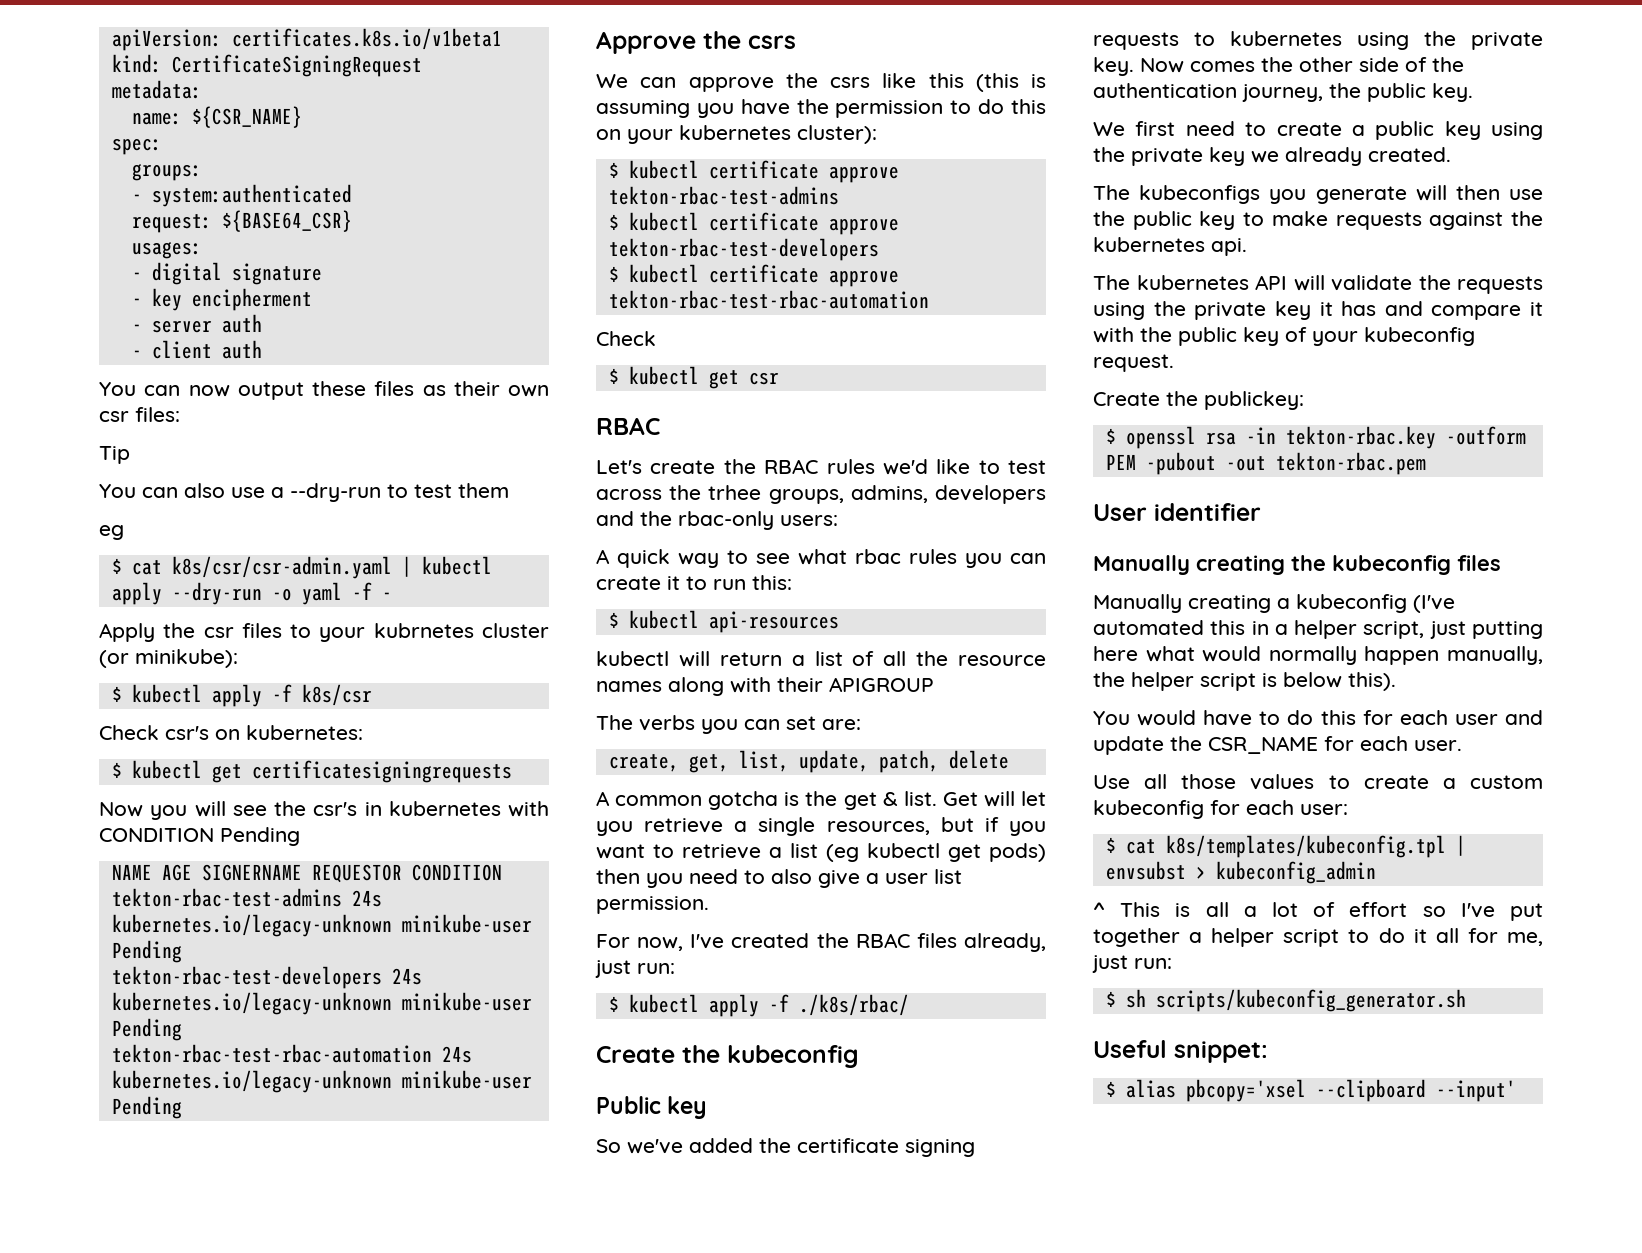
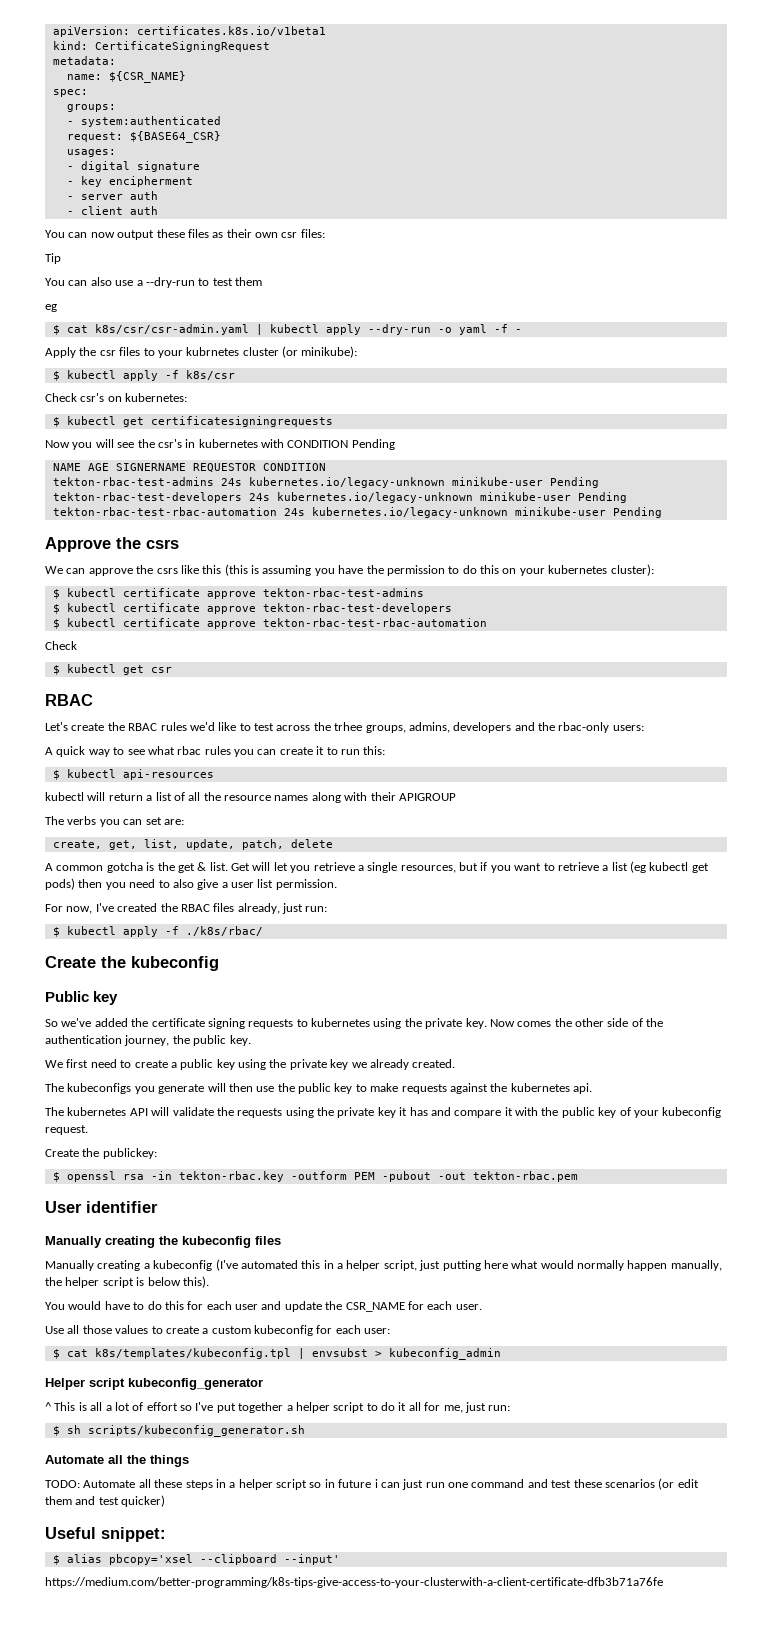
+ Helper script kubeconfig_generator
+ Automate all the things
+ TODO: Automate all these steps in a helper script so in future i can just run one command and test these scenarios (or edit them and test quicker)
+ https://medium.com/better-programming/k8s-tips-give-access-to-your-clusterwith-a-client-certificate-dfb3b71a76fe

